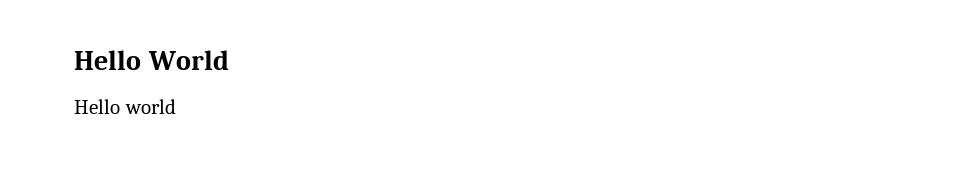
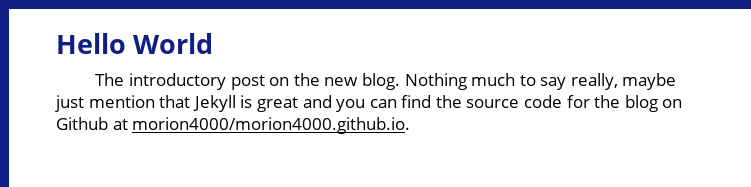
- Hello world
+ The introductory post on the new blog. Nothing much to say really, maybe just mention that Jekyll is great and you can find the source code for the blog on Github at morion4000/morion4000.github.io.

